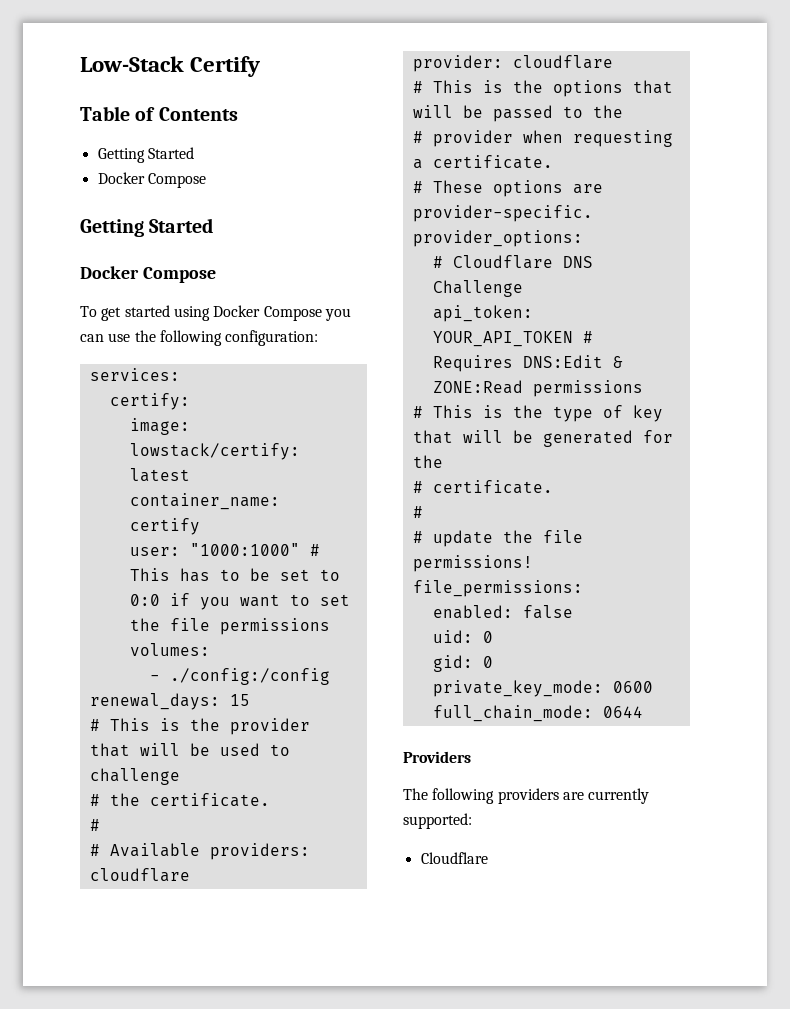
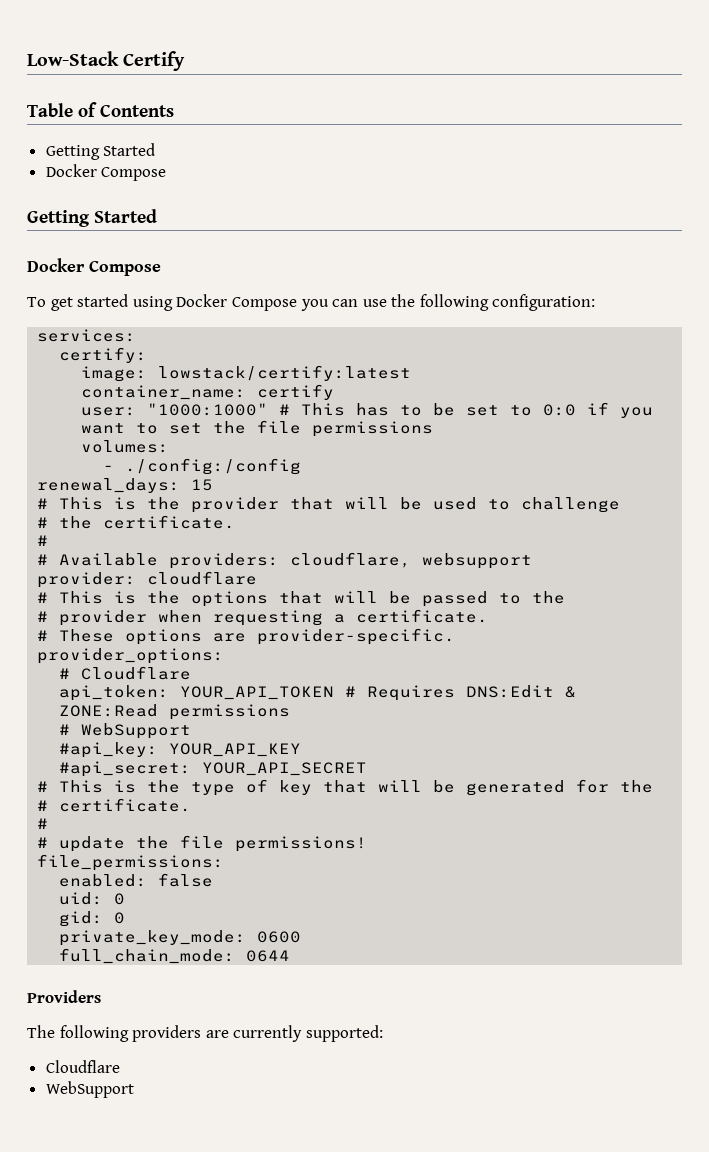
- # Available providers: cloudflare
+ # Available providers: cloudflare, websupport
- # Cloudflare DNS Challenge
+ # Cloudflare
+ # WebSupport
+ #api_key: YOUR_API_KEY
+ #api_secret: YOUR_API_SECRET
  The following providers are currently supported:
  Cloudflare
+ WebSupport

